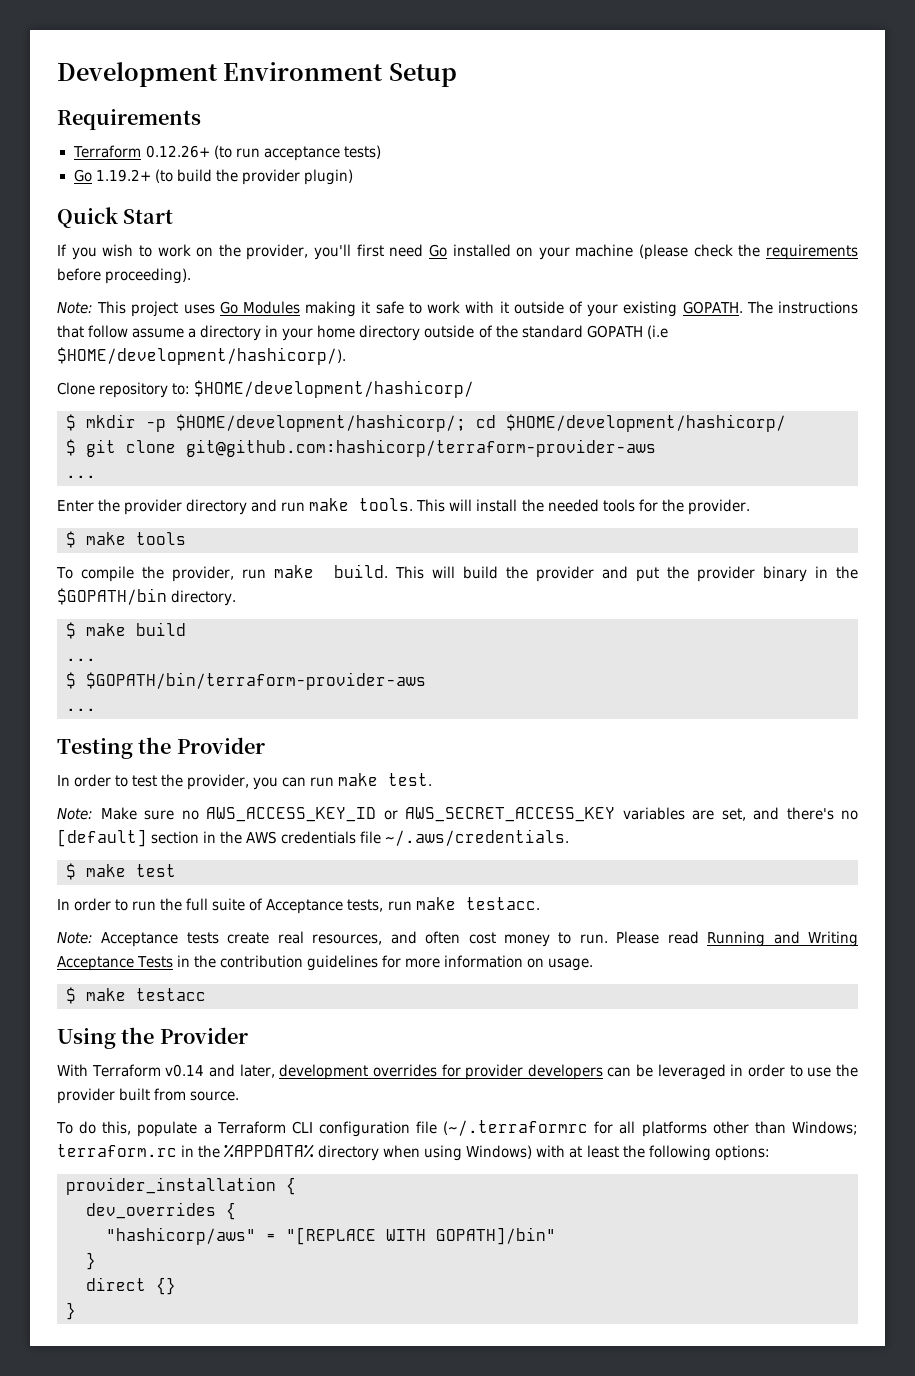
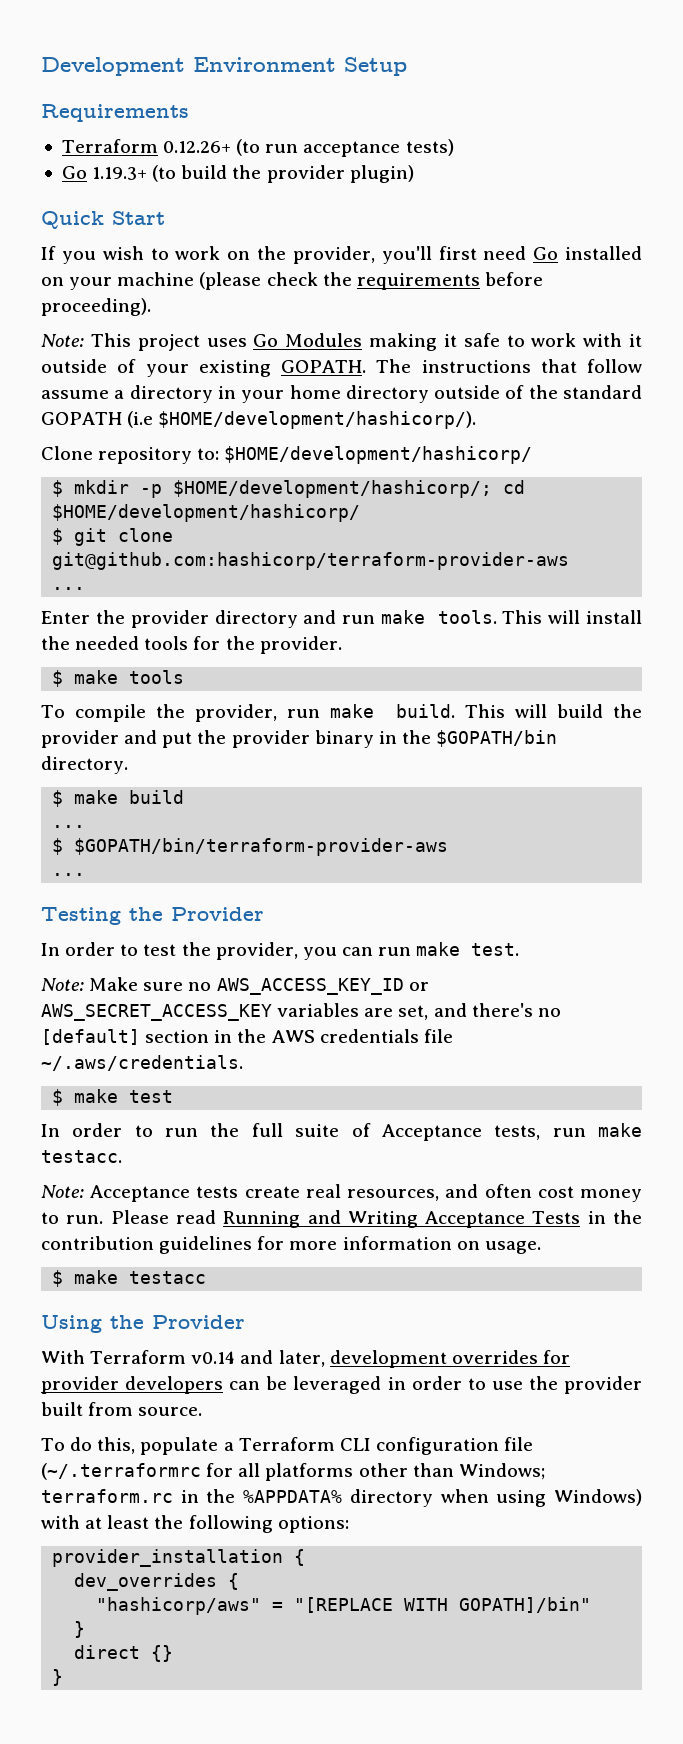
- Go 1.19.2+ (to build the provider plugin)
+ Go 1.19.3+ (to build the provider plugin)

